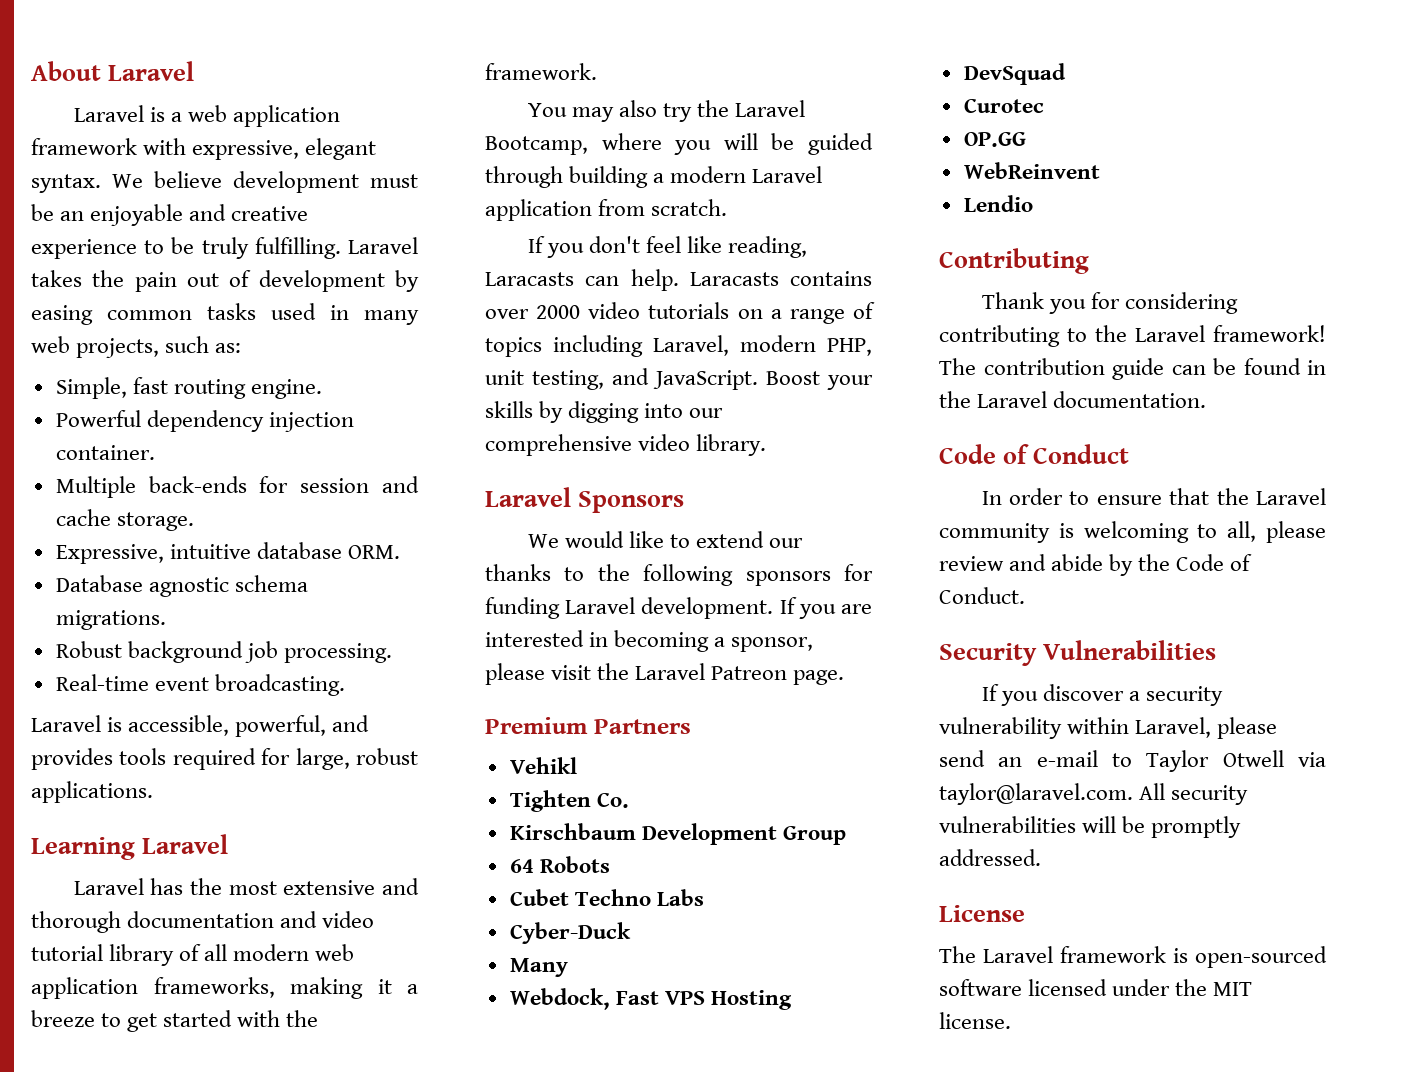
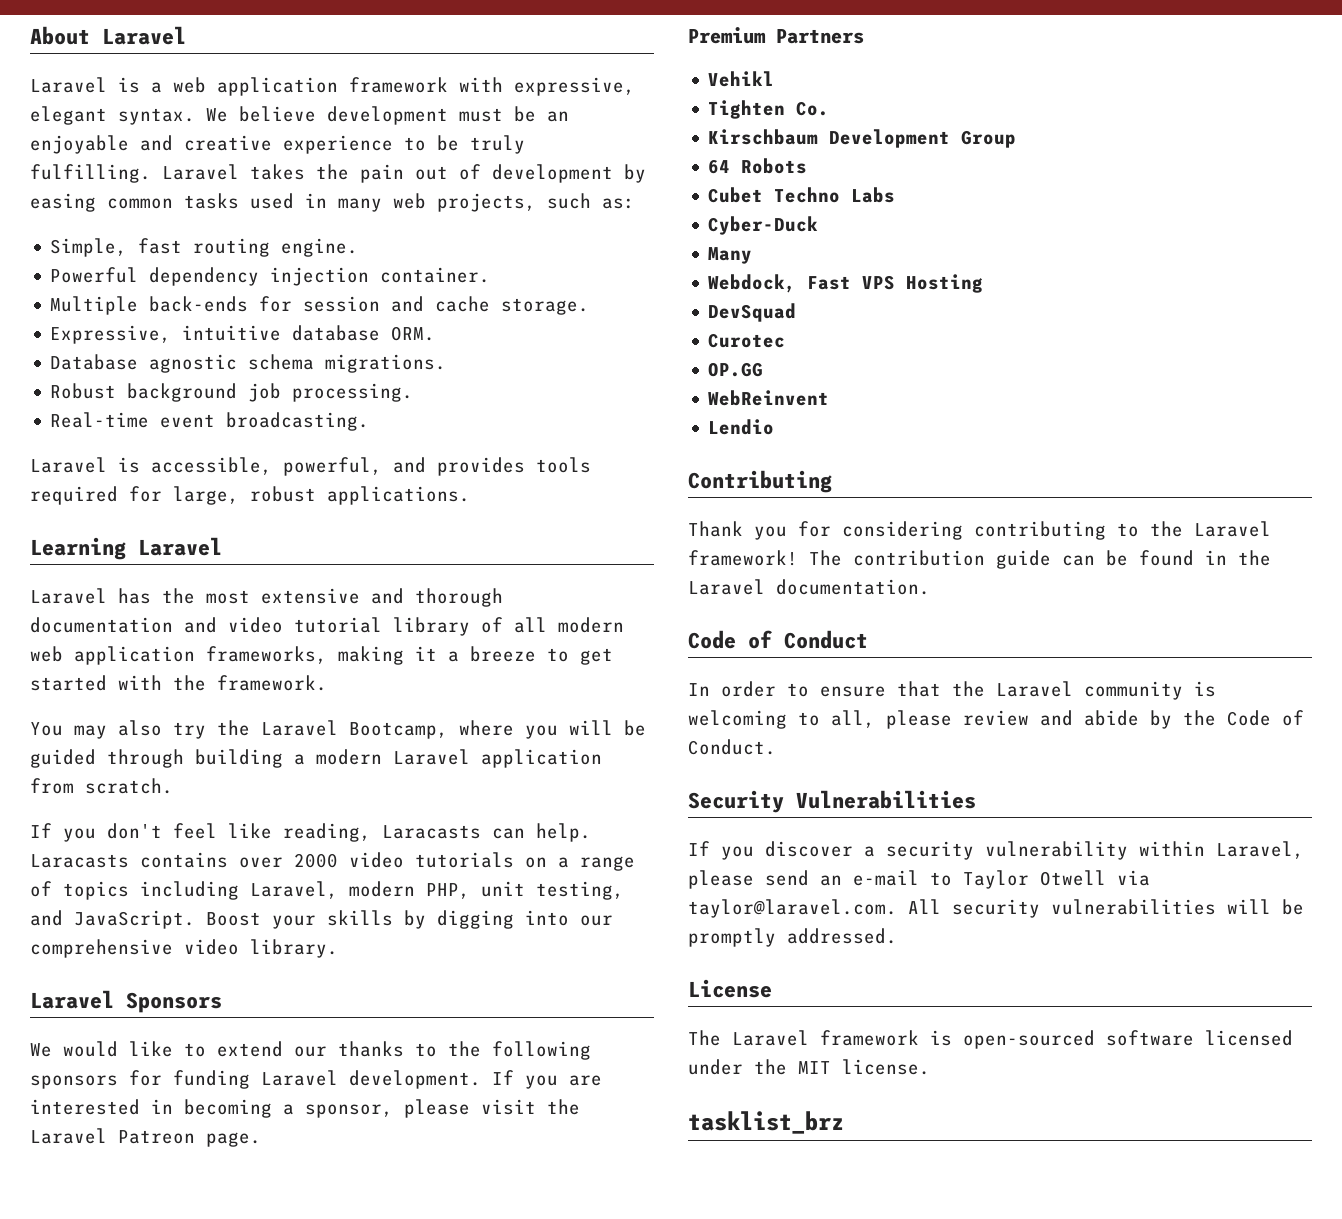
+ tasklist_brz

